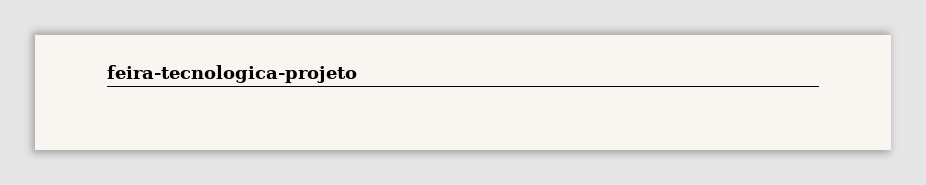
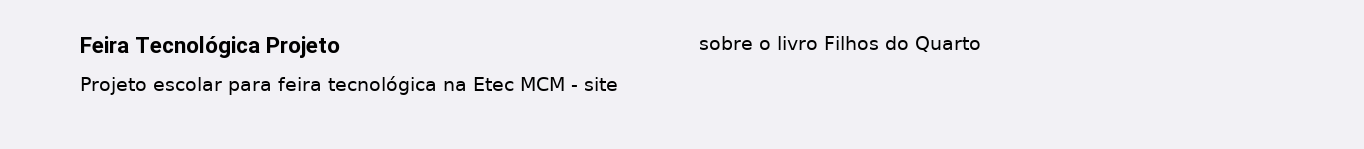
- feira-tecnologica-projeto
+ Feira Tecnológica Projeto
+ Projeto escolar para feira tecnológica na Etec MCM - site sobre o livro Filhos do Quarto

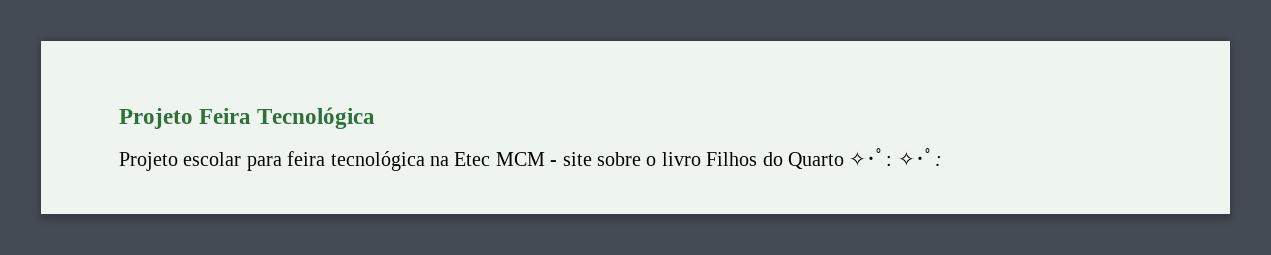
- Feira Tecnológica Projeto
+ Projeto Feira Tecnológica
- Projeto escolar para feira tecnológica na Etec MCM - site sobre o livro Filhos do Quarto
+ Projeto escolar para feira tecnológica na Etec MCM - site sobre o livro Filhos do Quarto ✧･ﾟ: ✧･ﾟ:

